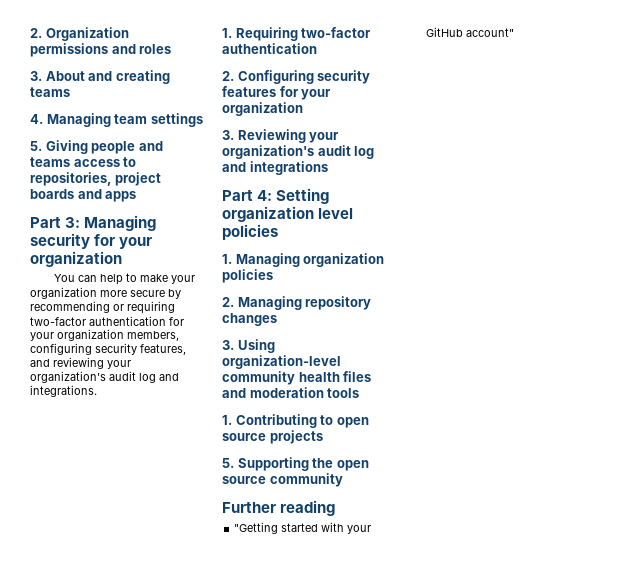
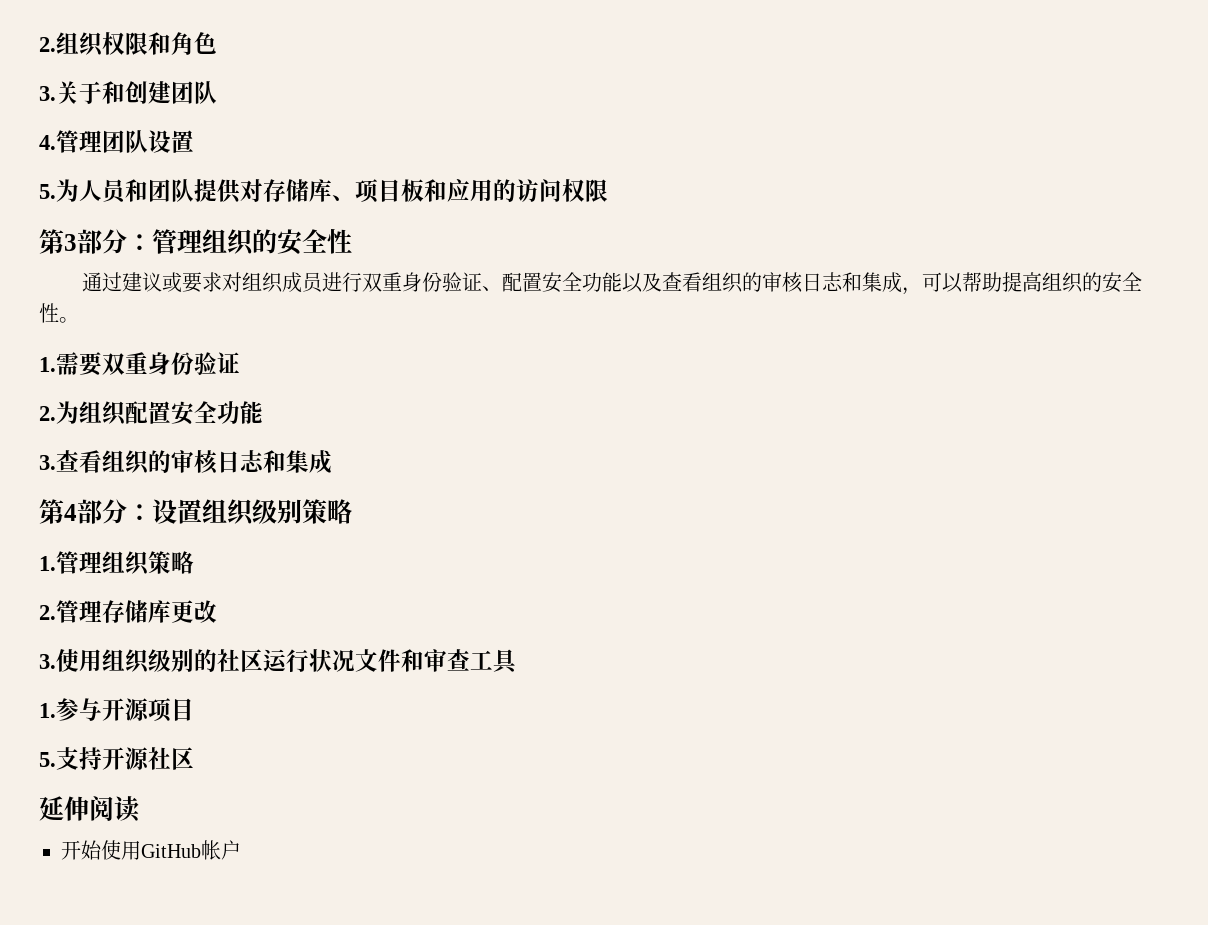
- 2. Organization permissions and roles
- 3. About and creating teams
- 4. Managing team settings
- 5. Giving people and teams access to repositories, project boards and apps
- Part 3: Managing security for your organization
- You can help to make your organization more secure by recommending or requiring two-factor authentication for your organization members, configuring security features, and reviewing your organization's audit log and integrations.
- 1. Requiring two-factor authentication
- 2. Configuring security features for your organization
- 3. Reviewing your organization's audit log and integrations
- Part 4: Setting organization level policies
- 1. Managing organization policies
- 2. Managing repository changes
- 3. Using organization-level community health files and moderation tools
- 1. Contributing to open source projects
- 5. Supporting the open source community
- Further reading
- "Getting started with your GitHub account"
+ 2.组织权限和角色
+ 3.关于和创建团队
+ 4.管理团队设置
+ 5.为人员和团队提供对存储库、项目板和应用的访问权限
+ 第3部分：管理组织的安全性
+ 通过建议或要求对组织成员进行双重身份验证、配置安全功能以及查看组织的审核日志和集成，可以帮助提高组织的安全性。
+ 1.需要双重身份验证
+ 2.为组织配置安全功能
+ 3.查看组织的审核日志和集成
+ 第4部分：设置组织级别策略
+ 1.管理组织策略
+ 2.管理存储库更改
+ 3.使用组织级别的社区运行状况文件和审查工具
+ 1.参与开源项目
+ 5.支持开源社区
+ 延伸阅读
+ 开始使用GitHub帐户

